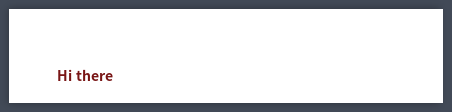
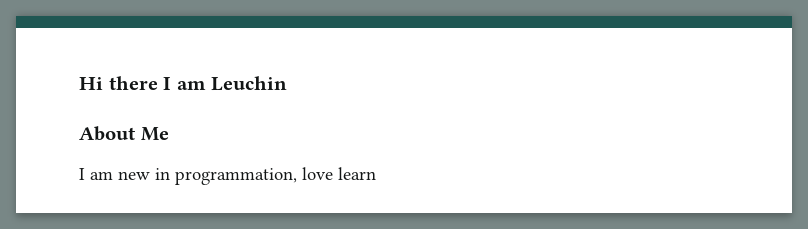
- Hi there
+ Hi there I am Leuchin
+ About Me
+ I am new in programmation, love learn

